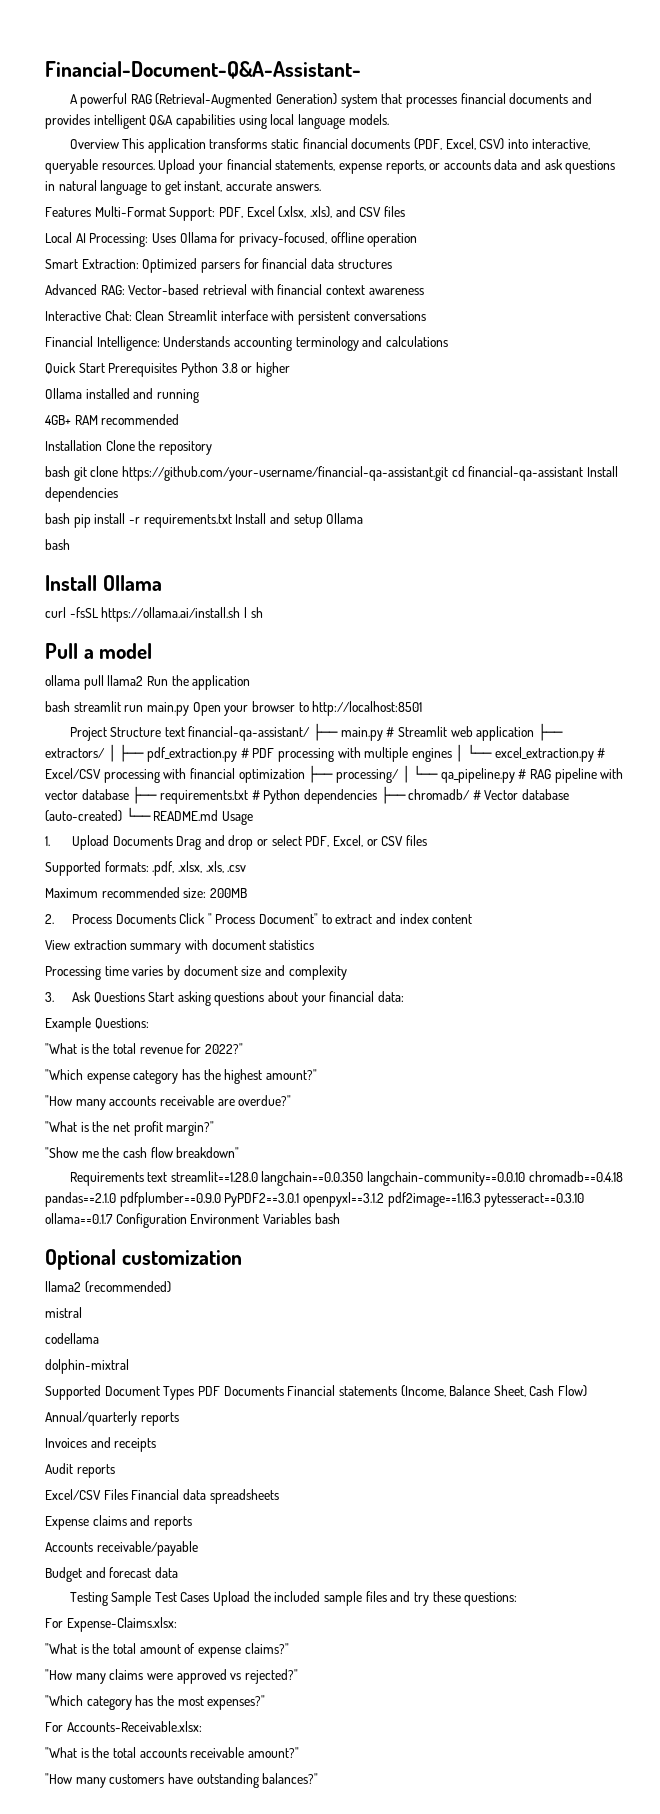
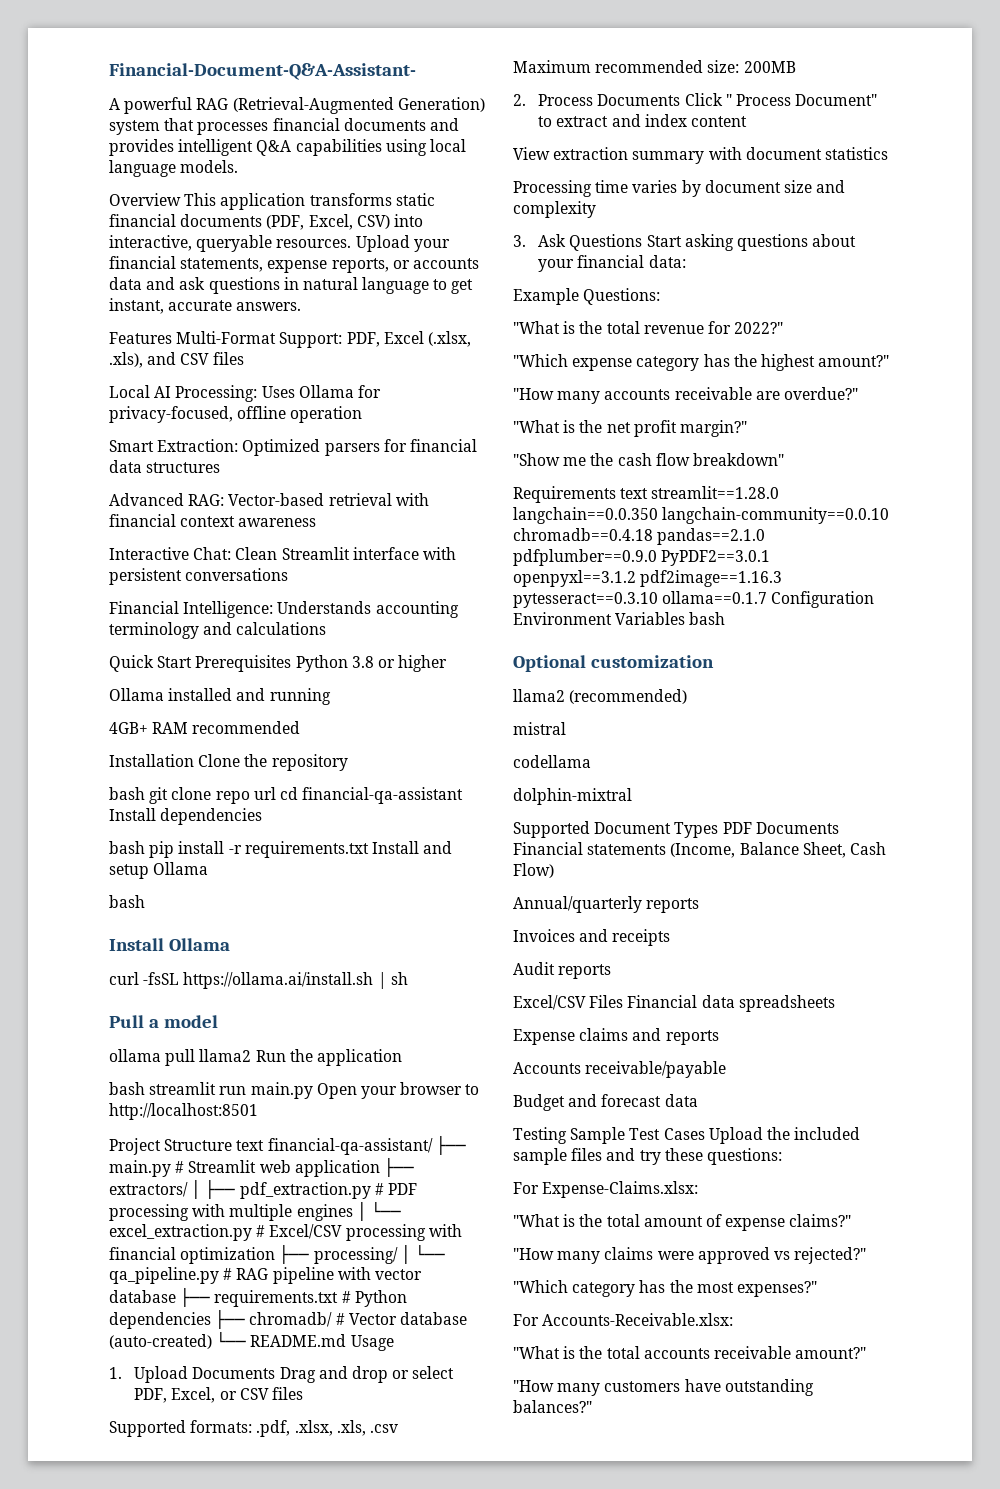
- bash git clone https://github.com/your-username/financial-qa-assistant.git cd financial-qa-assistant Install dependencies
+ bash git clone repo url cd financial-qa-assistant Install dependencies

